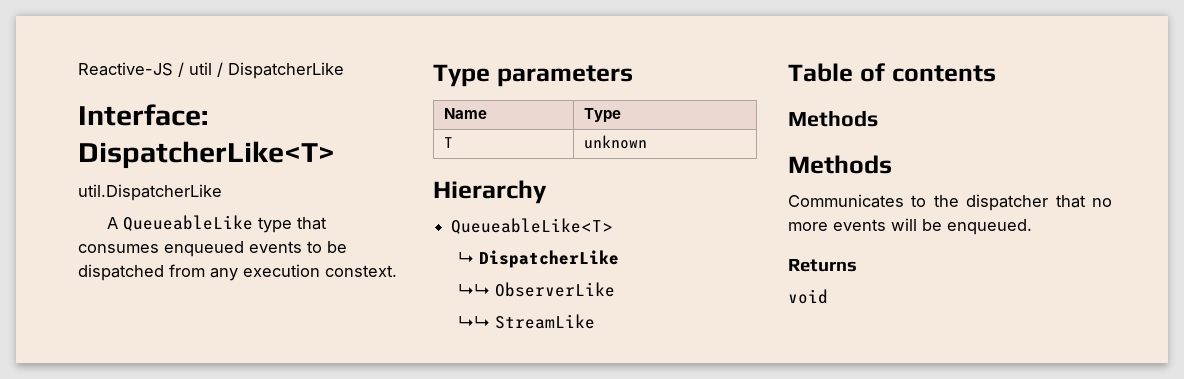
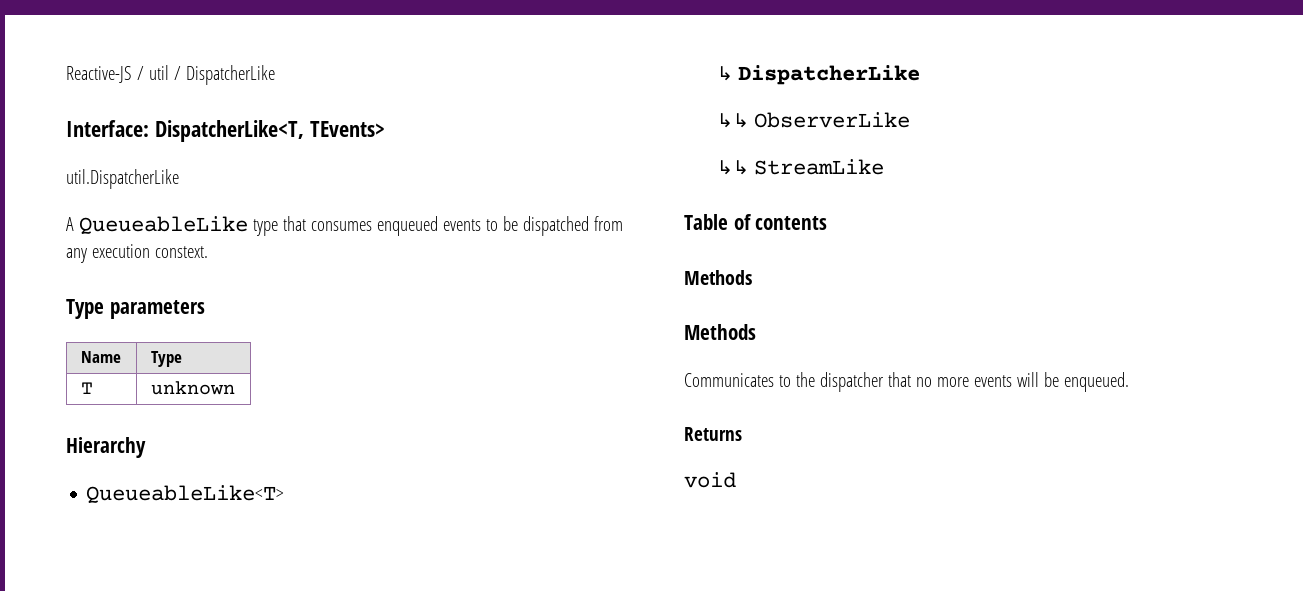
- Interface: DispatcherLike<T>
+ Interface: DispatcherLike<T, TEvents>

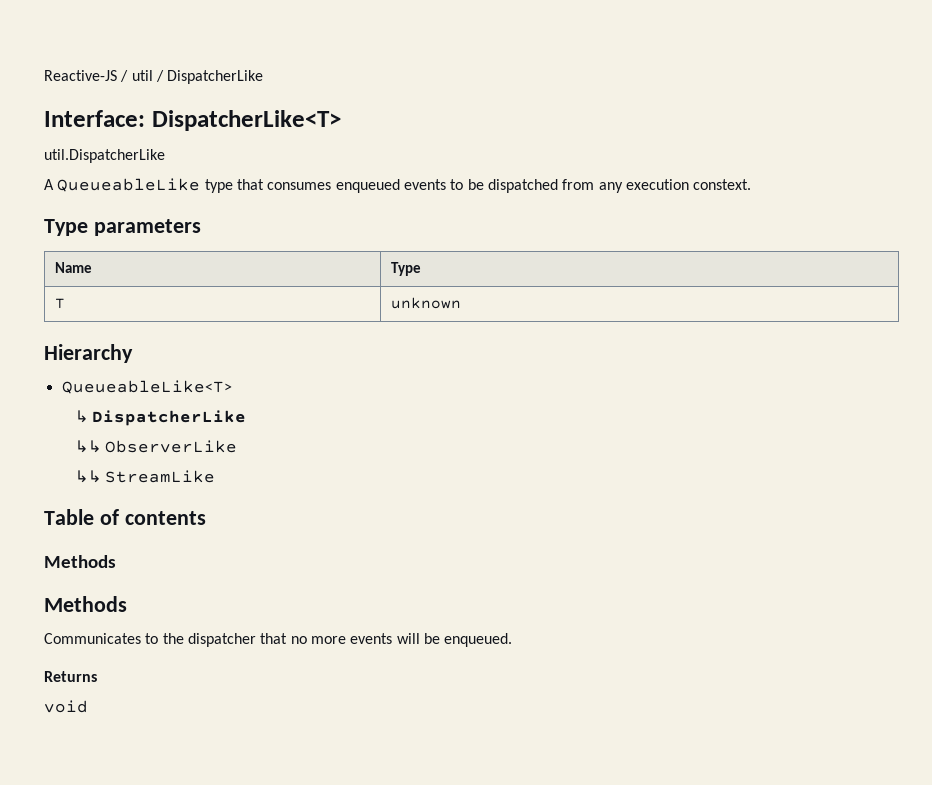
- Interface: DispatcherLike<T, TEvents>
+ Interface: DispatcherLike<T>

